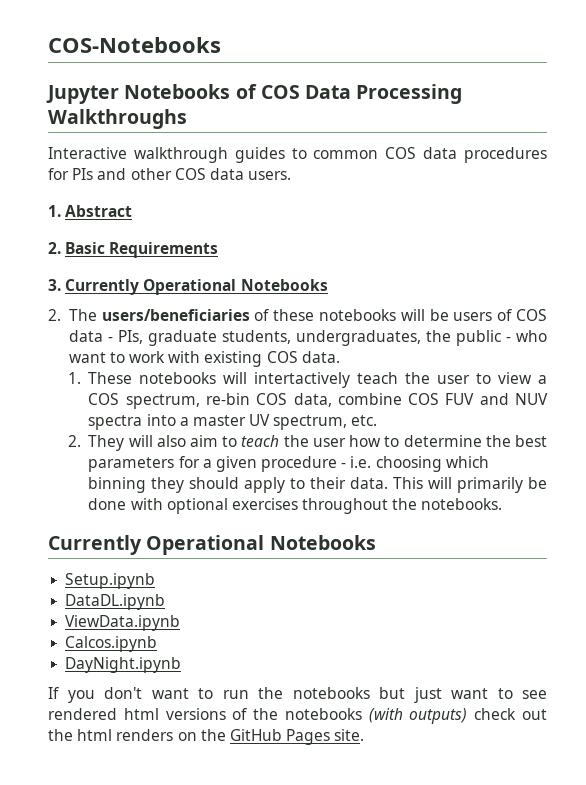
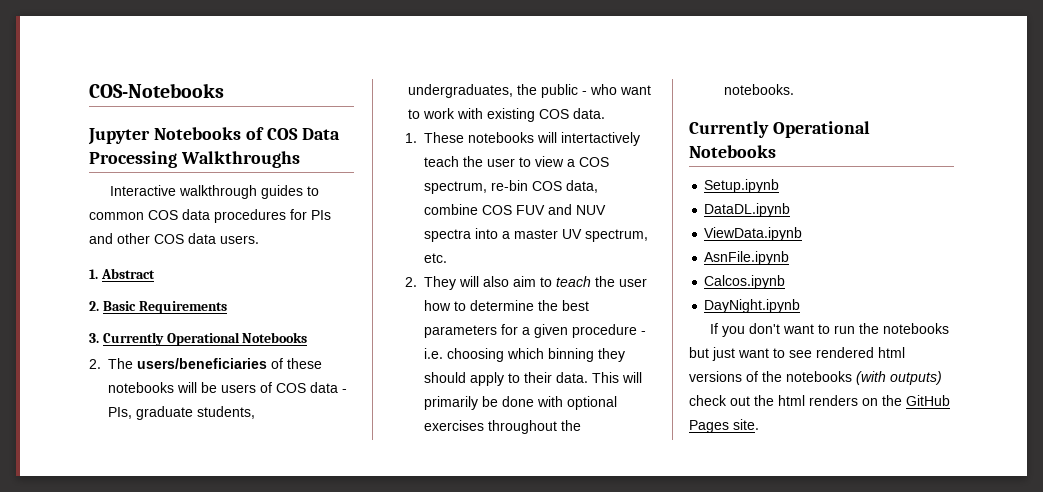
+ AsnFile.ipynb

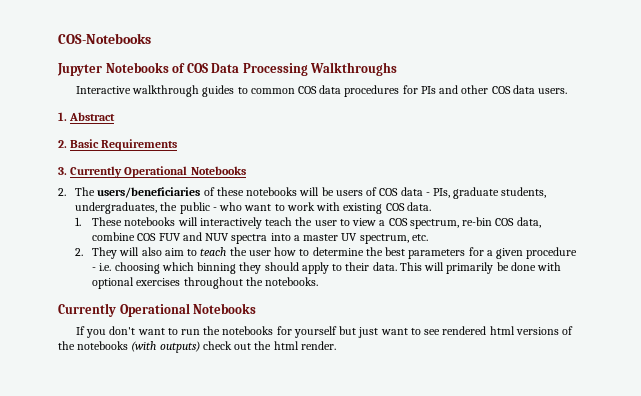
- 1. These notebooks will intertactively teach the user to view a COS spectrum, re-bin COS data, combine COS FUV and NUV spectra into a master UV spectrum, etc.
+ 1. These notebooks will interactively teach the user to view a COS spectrum, re-bin COS data, combine COS FUV and NUV spectra into a master UV spectrum, etc.
- Setup.ipynb
- DataDL.ipynb
- ViewData.ipynb
- AsnFile.ipynb
- Calcos.ipynb
- DayNight.ipynb
- If you don't want to run the notebooks but just want to see rendered html versions of the notebooks (with outputs) check out the html renders on the GitHub Pages site.
+ If you don't want to run the notebooks for yourself but just want to see rendered html versions of the notebooks (with outputs) check out the html render.

